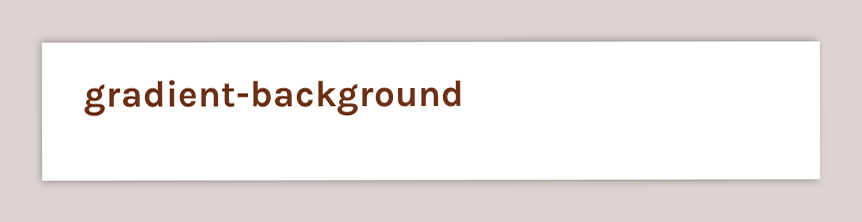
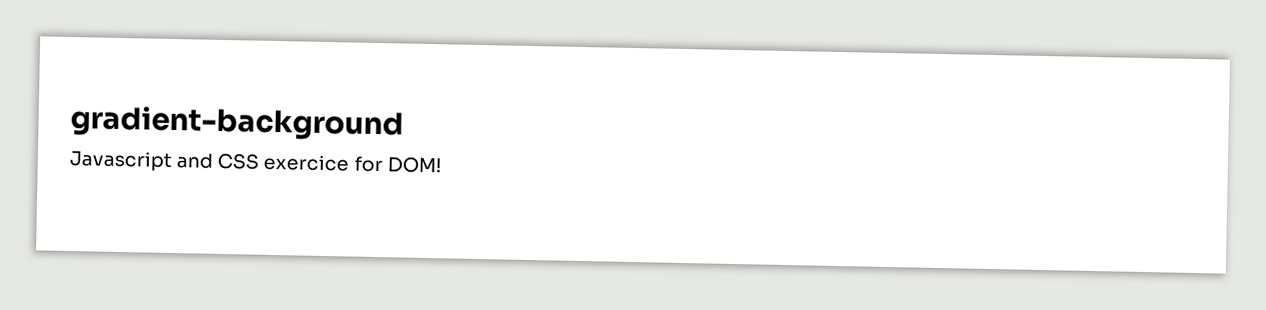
+ Javascript and CSS exercice for DOM!

